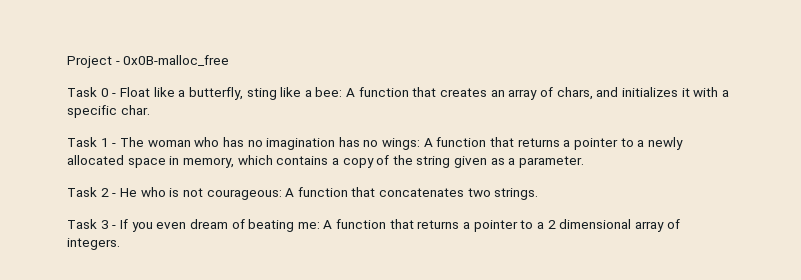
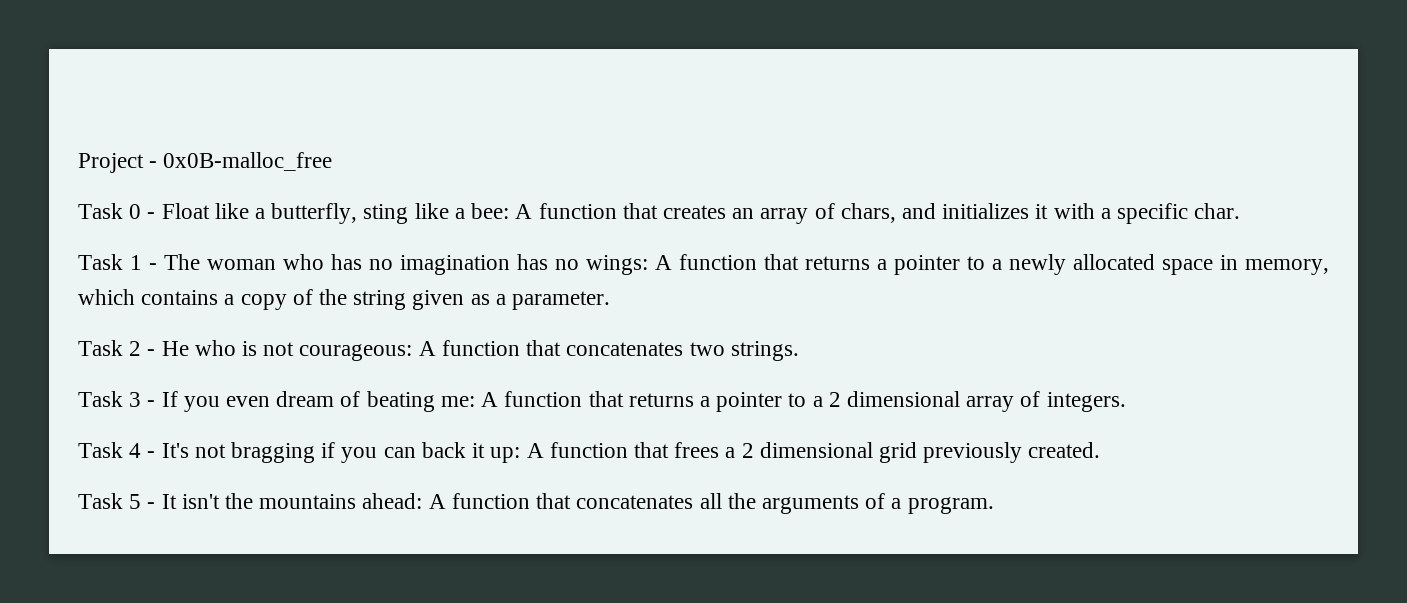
+ Task 4 - It's not bragging if you can back it up: A function that frees a 2 dimensional grid previously created.
+ Task 5 - It isn't the mountains ahead: A function that concatenates all the arguments of a program.

